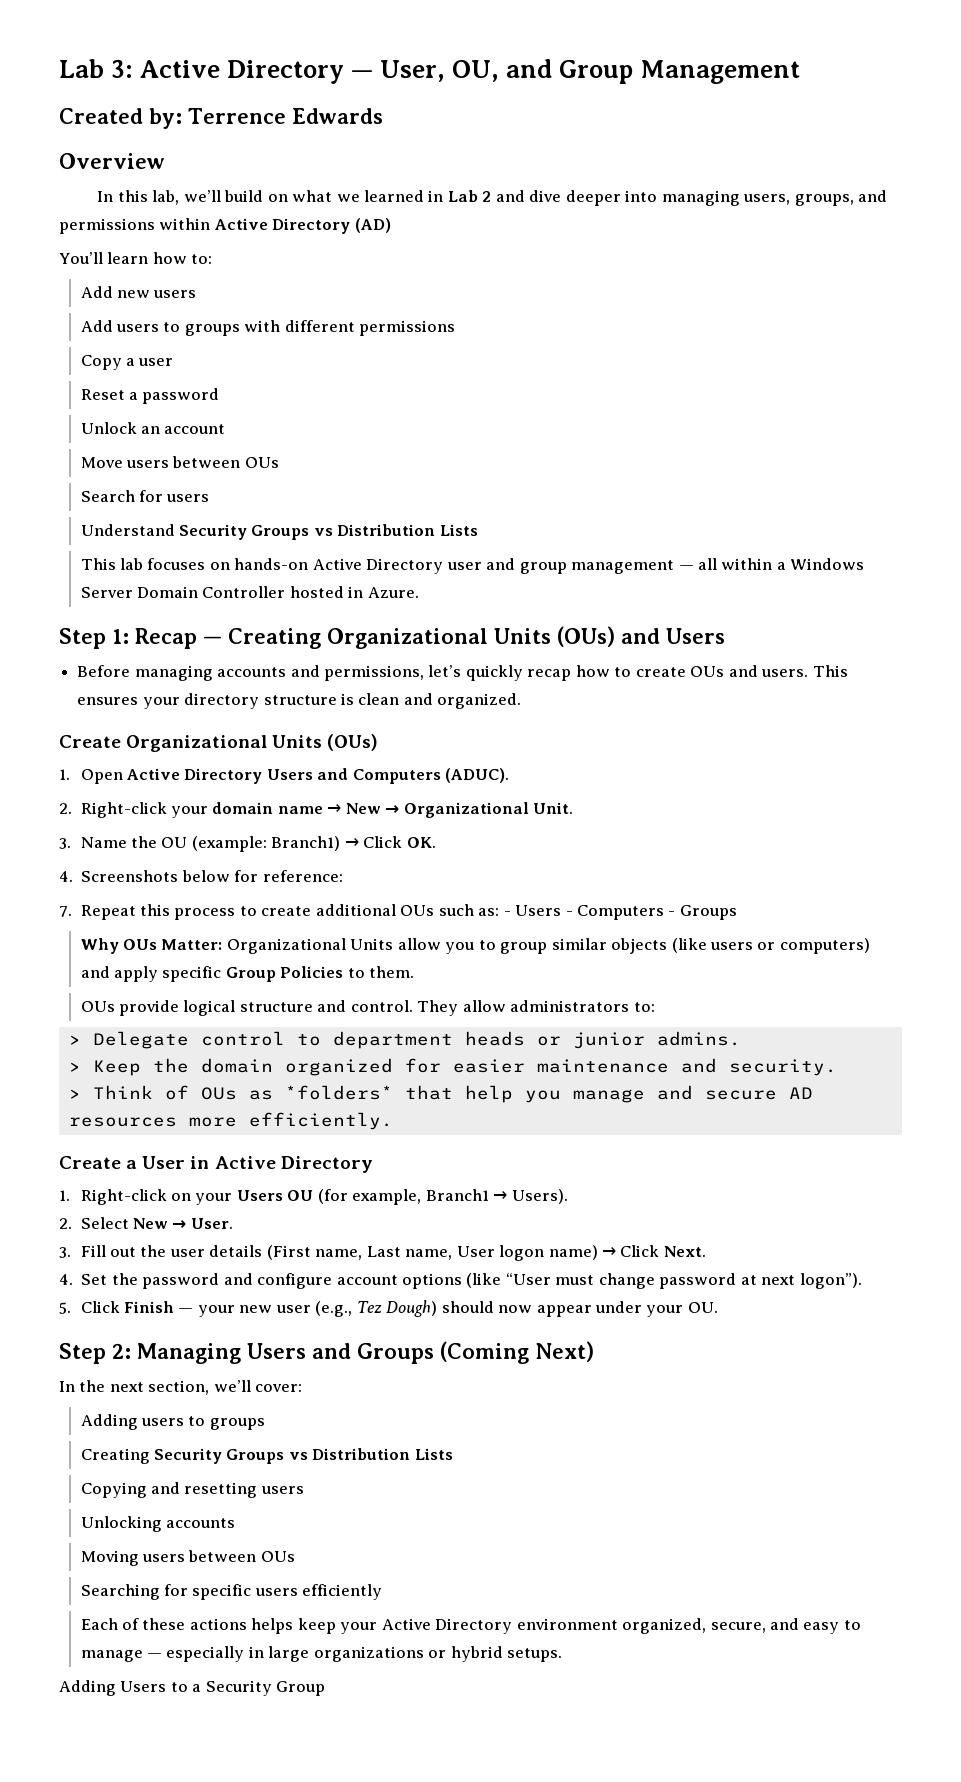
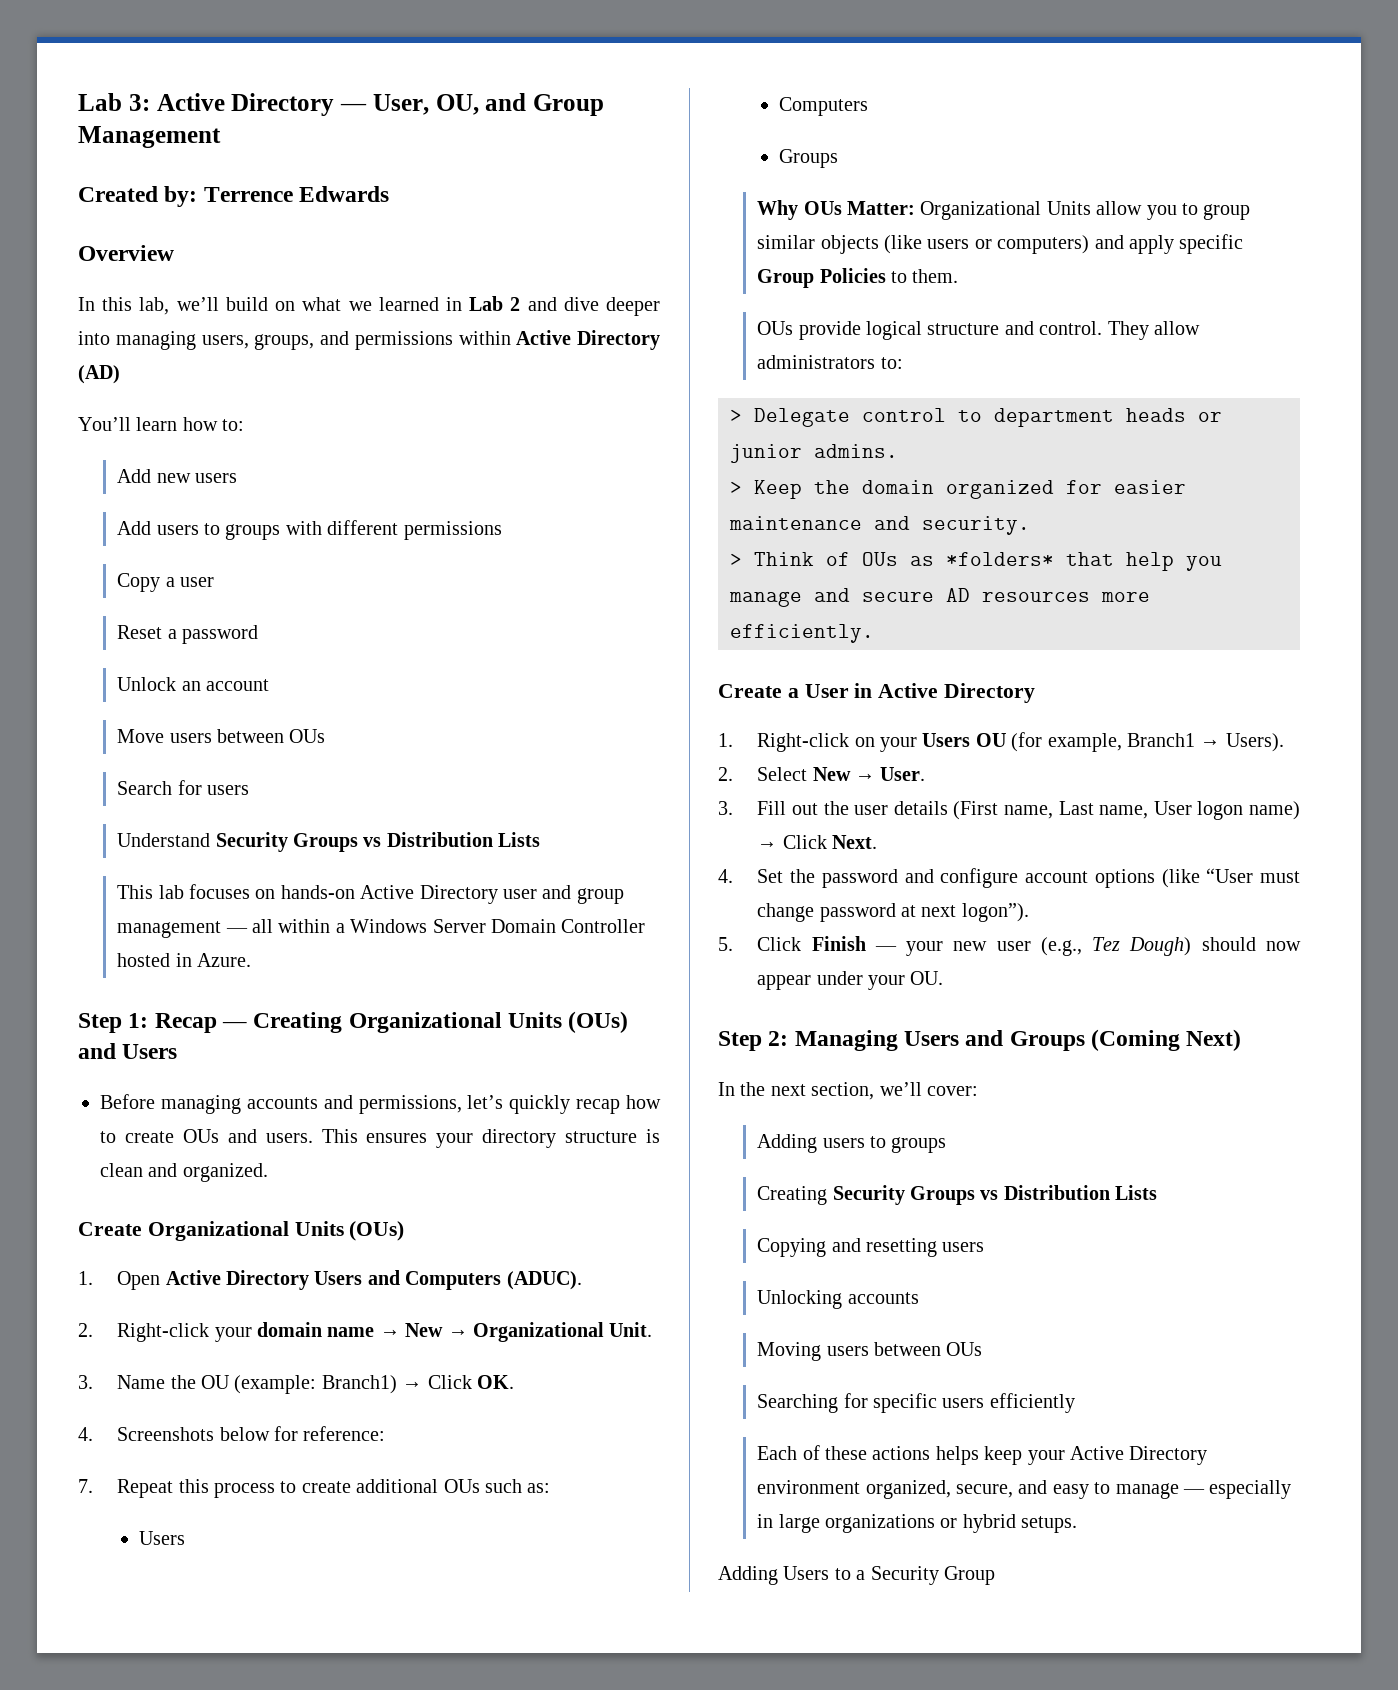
- 7. Repeat this process to create additional OUs such as: - Users - Computers - Groups
+ 7. Repeat this process to create additional OUs such as:
+ Users
+ Computers
+ Groups

